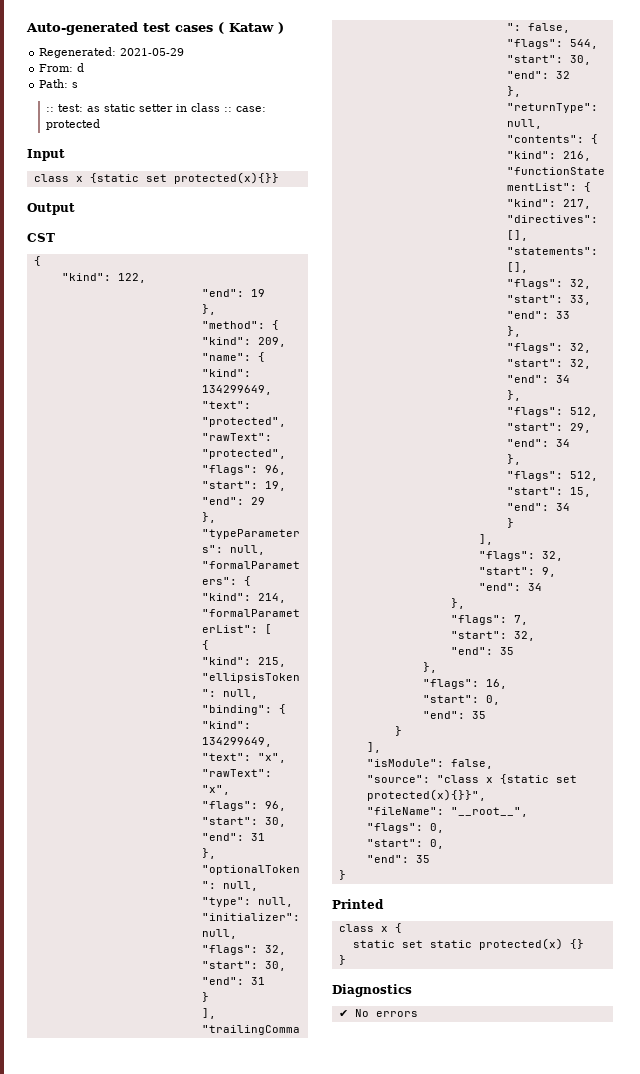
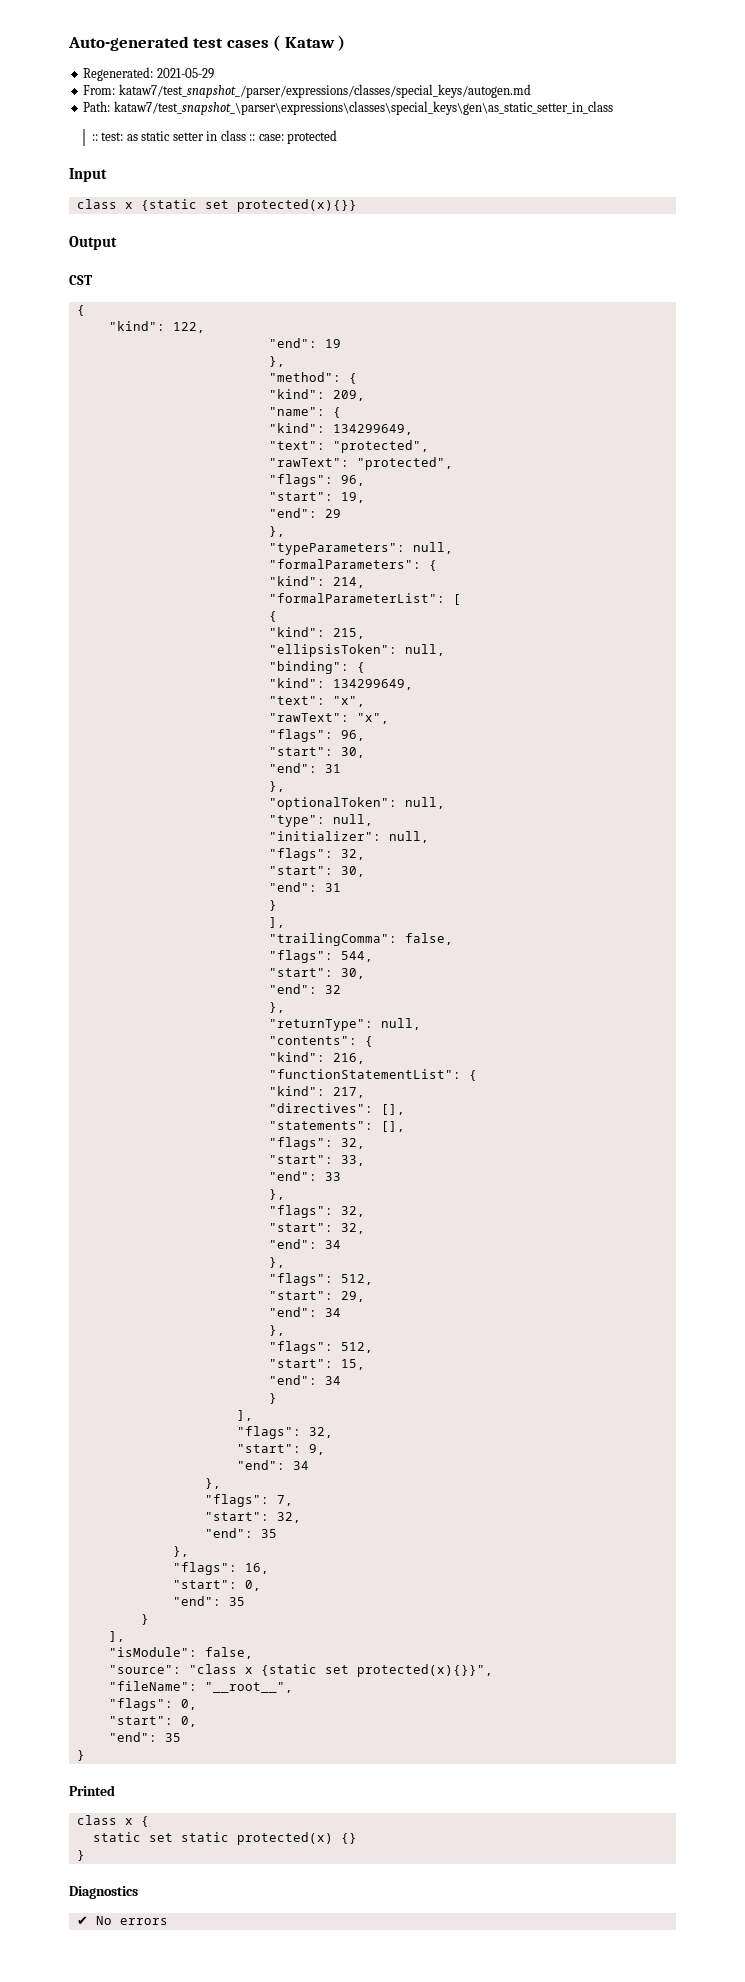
- From: d
+ From: kataw7/test_snapshot_/parser/expressions/classes/special_keys/autogen.md
- Path: s
+ Path: kataw7/test_snapshot_\parser\expressions\classes\special_keys\gen\as_static_setter_in_class

